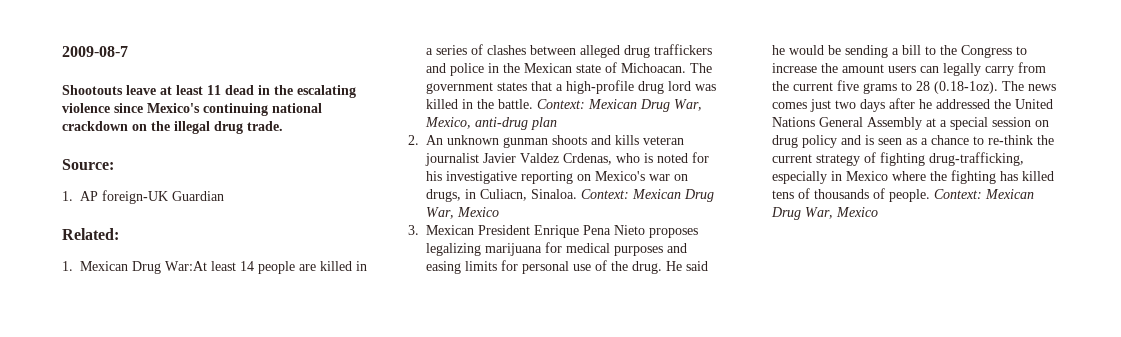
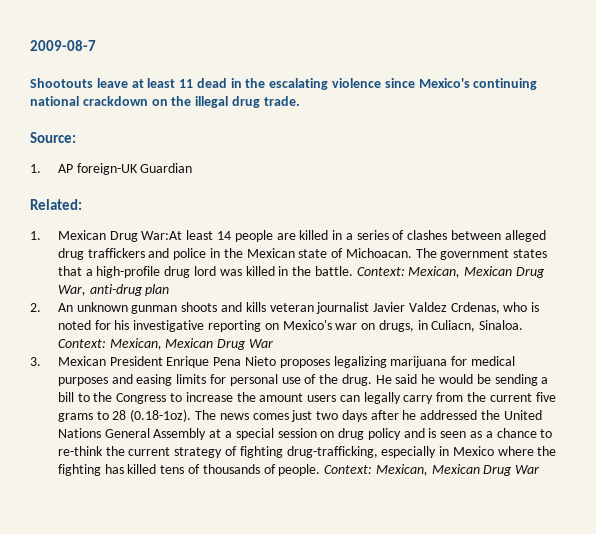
- Context: Mexican Drug War, Mexico, anti-drug plan
+ Context: Mexican, Mexican Drug War, anti-drug plan
- 2. An unknown gunman shoots and kills veteran journalist Javier Valdez Crdenas, who is noted for his investigative reporting on Mexico's war on drugs, in Culiacn, Sinaloa. Context: Mexican Drug War, Mexico
+ 2. An unknown gunman shoots and kills veteran journalist Javier Valdez Crdenas, who is noted for his investigative reporting on Mexico's war on drugs, in Culiacn, Sinaloa. Context: Mexican, Mexican Drug War
- He said he would be sending a bill to the Congress to increase the amount users can legally carry from the current five grams to 28 (0.18-1oz). The news comes just two days after he addressed the United Nations General Assembly at a special session on drug policy and is seen as a chance to re-think the current strategy of fighting drug-trafficking, especially in Mexico where the fighting has killed tens of thousands of people. Context: Mexican Drug War, Mexico
+ He said he would be sending a bill to the Congress to increase the amount users can legally carry from the current five grams to 28 (0.18-1oz). The news comes just two days after he addressed the United Nations General Assembly at a special session on drug policy and is seen as a chance to re-think the current strategy of fighting drug-trafficking, especially in Mexico where the fighting has killed tens of thousands of people. Context: Mexican, Mexican Drug War

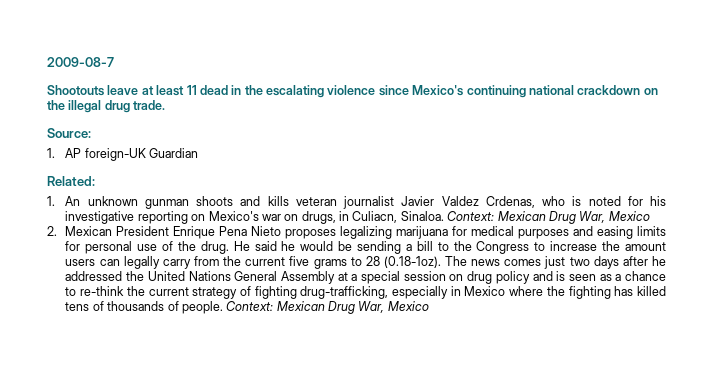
- 1. Mexican Drug War:At least 14 people are killed in a series of clashes between alleged drug traffickers and police in the Mexican state of Michoacan. The government states that a high-profile drug lord was killed in the battle. Context: Mexican, Mexican Drug War, anti-drug plan
- 2. An unknown gunman shoots and kills veteran journalist Javier Valdez Crdenas, who is noted for his investigative reporting on Mexico's war on drugs, in Culiacn, Sinaloa. Context: Mexican, Mexican Drug War
- 3. Mexican President Enrique Pena Nieto proposes legalizing marijuana for medical purposes and easing limits for personal use of the drug.
+ 1. An unknown gunman shoots and kills veteran journalist Javier Valdez Crdenas, who is noted for his investigative reporting on Mexico's war on drugs, in Culiacn, Sinaloa. Context: Mexican Drug War, Mexico
+ 2. Mexican President Enrique Pena Nieto proposes legalizing marijuana for medical purposes and easing limits for personal use of the drug.
- He said he would be sending a bill to the Congress to increase the amount users can legally carry from the current five grams to 28 (0.18-1oz). The news comes just two days after he addressed the United Nations General Assembly at a special session on drug policy and is seen as a chance to re-think the current strategy of fighting drug-trafficking, especially in Mexico where the fighting has killed tens of thousands of people. Context: Mexican, Mexican Drug War
+ He said he would be sending a bill to the Congress to increase the amount users can legally carry from the current five grams to 28 (0.18-1oz). The news comes just two days after he addressed the United Nations General Assembly at a special session on drug policy and is seen as a chance to re-think the current strategy of fighting drug-trafficking, especially in Mexico where the fighting has killed tens of thousands of people. Context: Mexican Drug War, Mexico

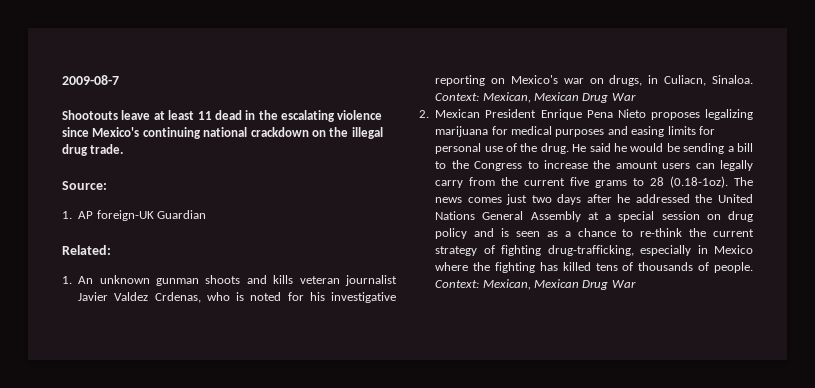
- 1. An unknown gunman shoots and kills veteran journalist Javier Valdez Crdenas, who is noted for his investigative reporting on Mexico's war on drugs, in Culiacn, Sinaloa. Context: Mexican Drug War, Mexico
+ 1. An unknown gunman shoots and kills veteran journalist Javier Valdez Crdenas, who is noted for his investigative reporting on Mexico's war on drugs, in Culiacn, Sinaloa. Context: Mexican, Mexican Drug War
- He said he would be sending a bill to the Congress to increase the amount users can legally carry from the current five grams to 28 (0.18-1oz). The news comes just two days after he addressed the United Nations General Assembly at a special session on drug policy and is seen as a chance to re-think the current strategy of fighting drug-trafficking, especially in Mexico where the fighting has killed tens of thousands of people. Context: Mexican Drug War, Mexico
+ He said he would be sending a bill to the Congress to increase the amount users can legally carry from the current five grams to 28 (0.18-1oz). The news comes just two days after he addressed the United Nations General Assembly at a special session on drug policy and is seen as a chance to re-think the current strategy of fighting drug-trafficking, especially in Mexico where the fighting has killed tens of thousands of people. Context: Mexican, Mexican Drug War

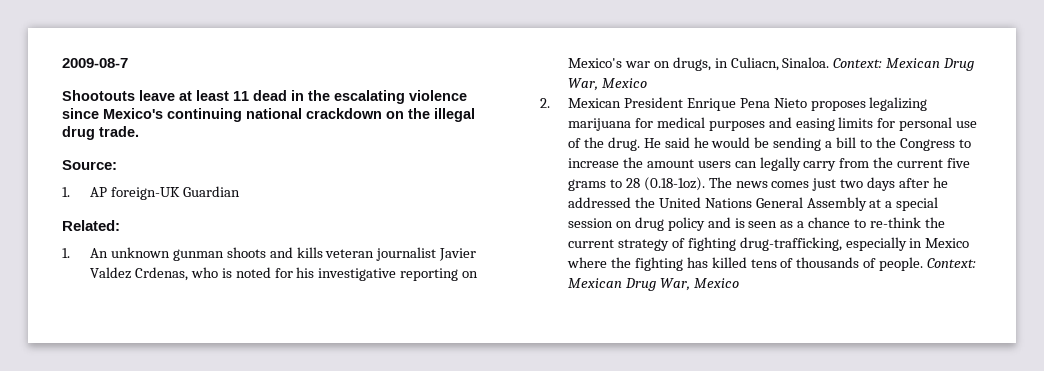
- 1. An unknown gunman shoots and kills veteran journalist Javier Valdez Crdenas, who is noted for his investigative reporting on Mexico's war on drugs, in Culiacn, Sinaloa. Context: Mexican, Mexican Drug War
+ 1. An unknown gunman shoots and kills veteran journalist Javier Valdez Crdenas, who is noted for his investigative reporting on Mexico's war on drugs, in Culiacn, Sinaloa. Context: Mexican Drug War, Mexico
- He said he would be sending a bill to the Congress to increase the amount users can legally carry from the current five grams to 28 (0.18-1oz). The news comes just two days after he addressed the United Nations General Assembly at a special session on drug policy and is seen as a chance to re-think the current strategy of fighting drug-trafficking, especially in Mexico where the fighting has killed tens of thousands of people. Context: Mexican, Mexican Drug War
+ He said he would be sending a bill to the Congress to increase the amount users can legally carry from the current five grams to 28 (0.18-1oz). The news comes just two days after he addressed the United Nations General Assembly at a special session on drug policy and is seen as a chance to re-think the current strategy of fighting drug-trafficking, especially in Mexico where the fighting has killed tens of thousands of people. Context: Mexican Drug War, Mexico

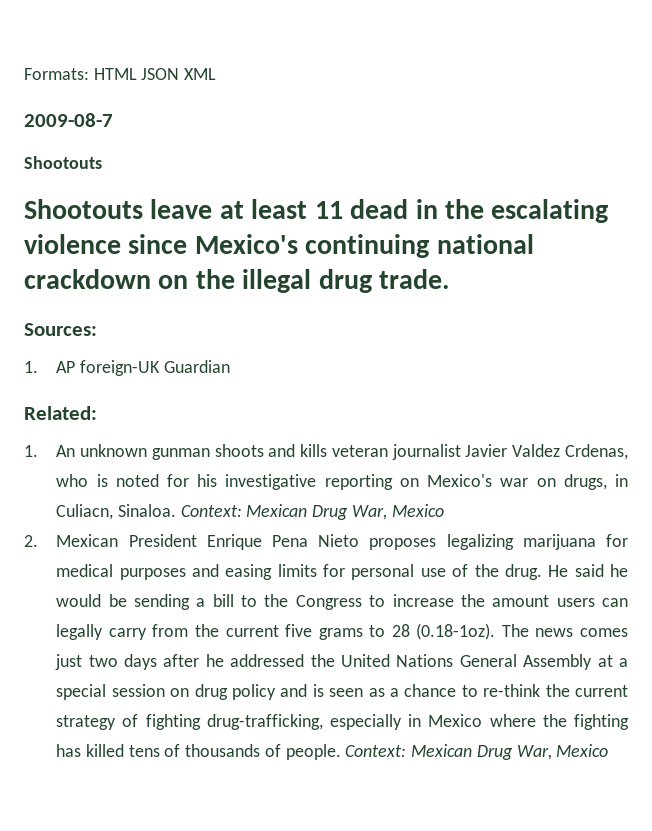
+ Formats: HTML JSON XML
  2009-08-7
+ Shootouts
- Source:
+ Sources:

